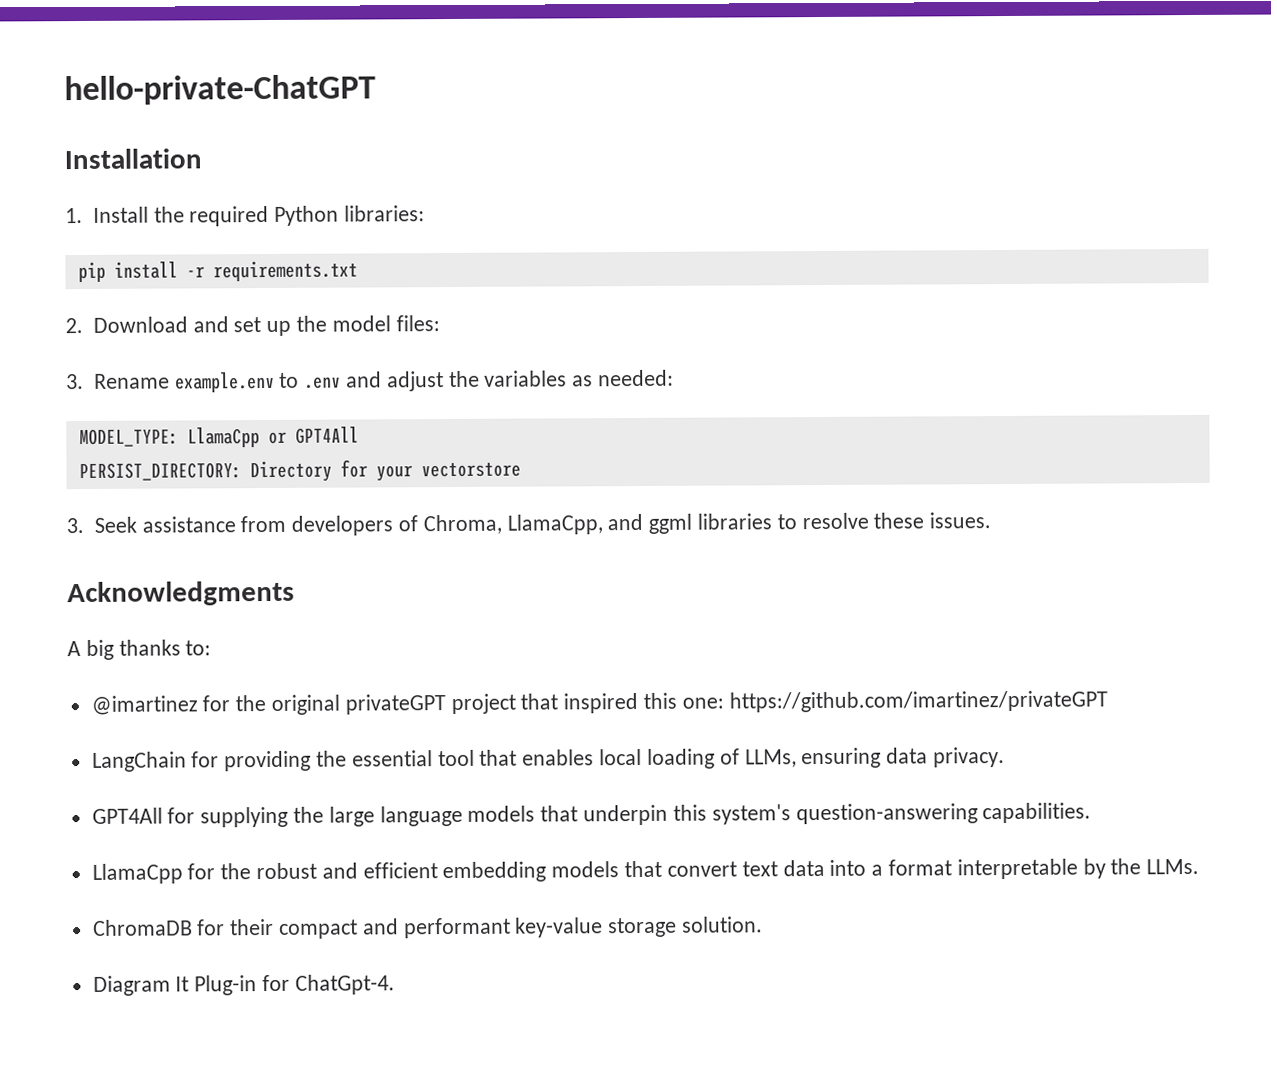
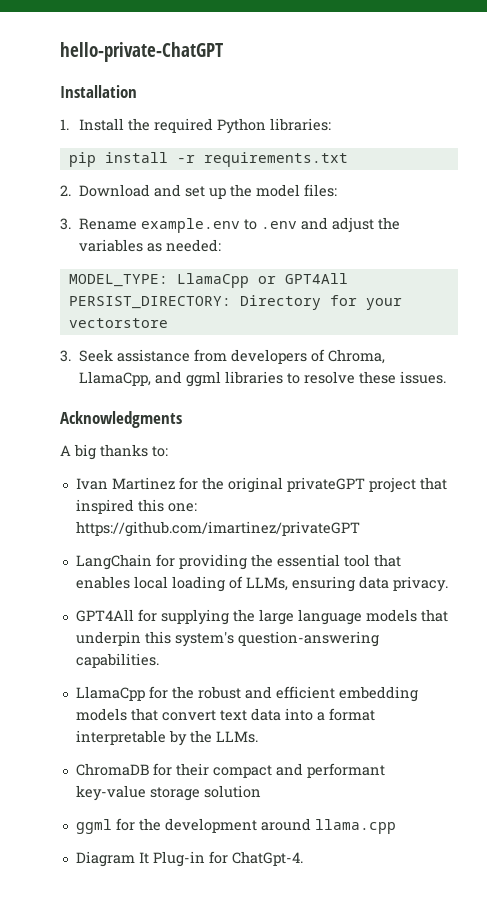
- @imartinez for the original privateGPT project that inspired this one: https://github.com/imartinez/privateGPT
+ Ivan Martinez for the original privateGPT project that inspired this one: https://github.com/imartinez/privateGPT
- ChromaDB for their compact and performant key-value storage solution.
+ ChromaDB for their compact and performant key-value storage solution
+ ggml for the development around llama.cpp

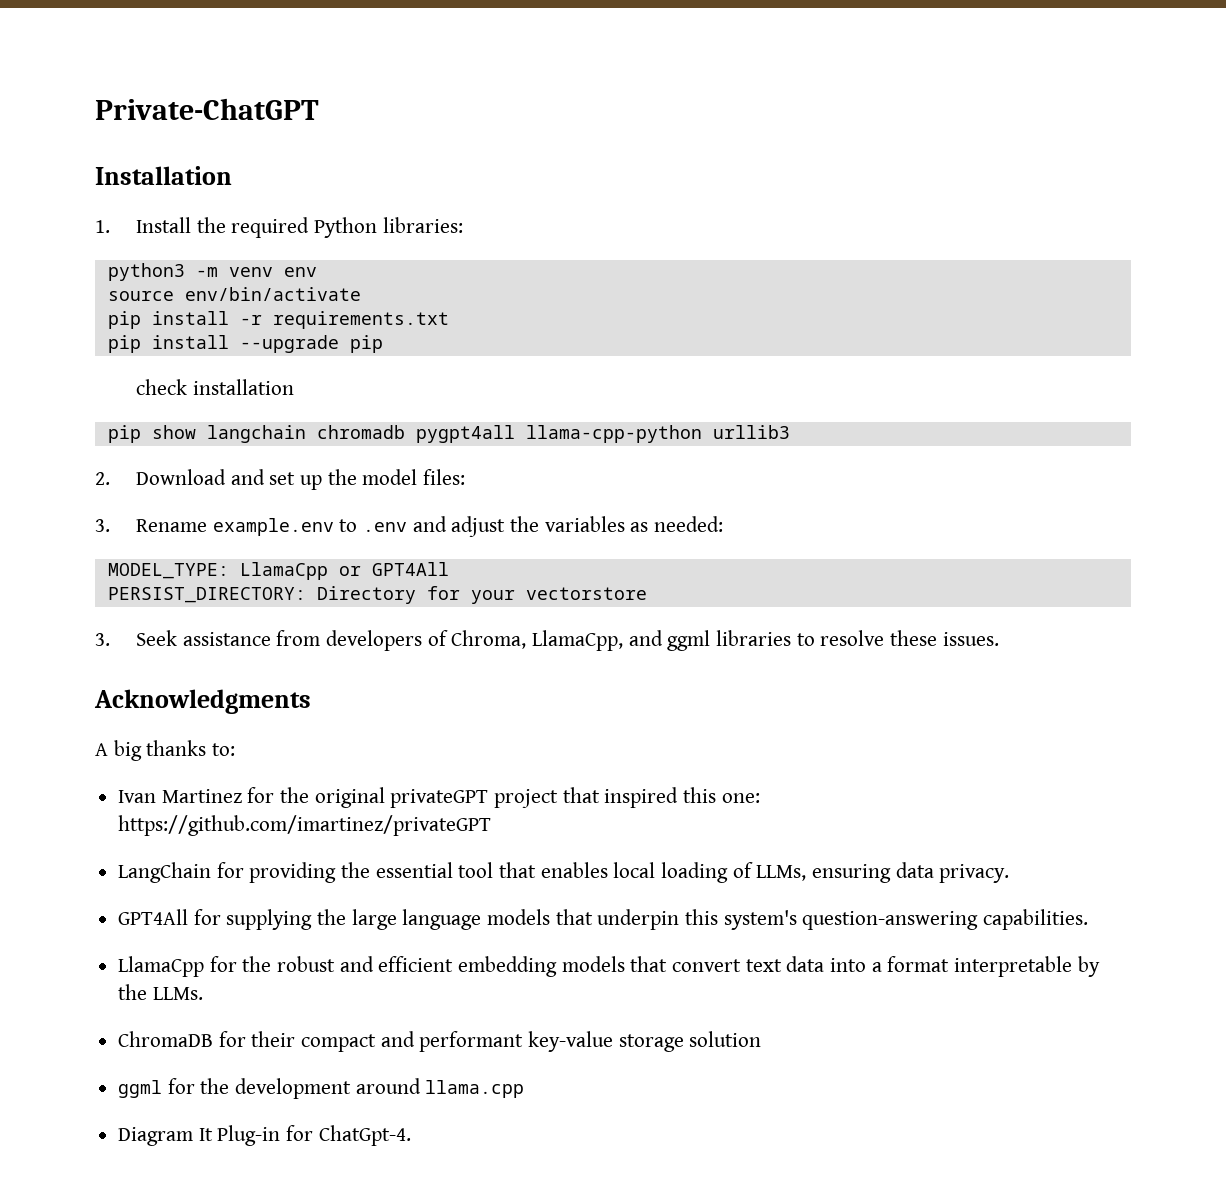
- hello-private-ChatGPT
+ Private-ChatGPT
+ python3 -m venv env
+ source env/bin/activate
  pip install -r requirements.txt
+ pip install --upgrade pip
+ check installation
+ pip show langchain chromadb pygpt4all llama-cpp-python urllib3

